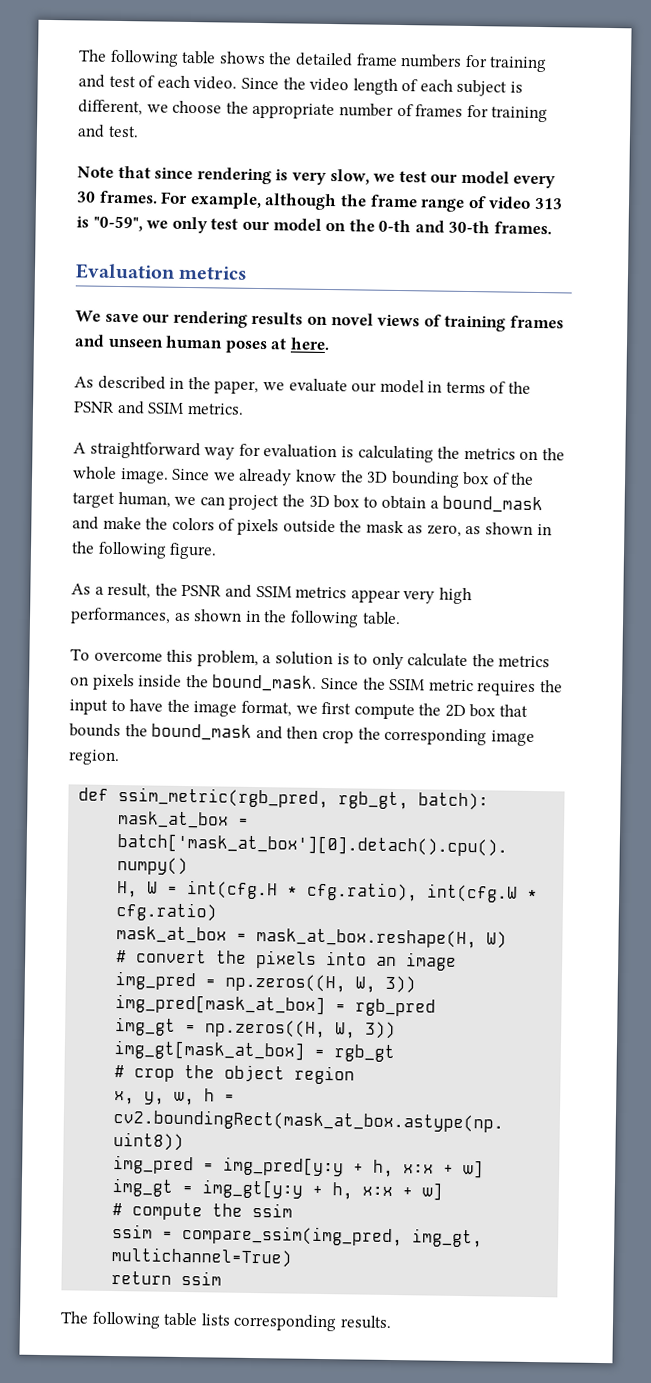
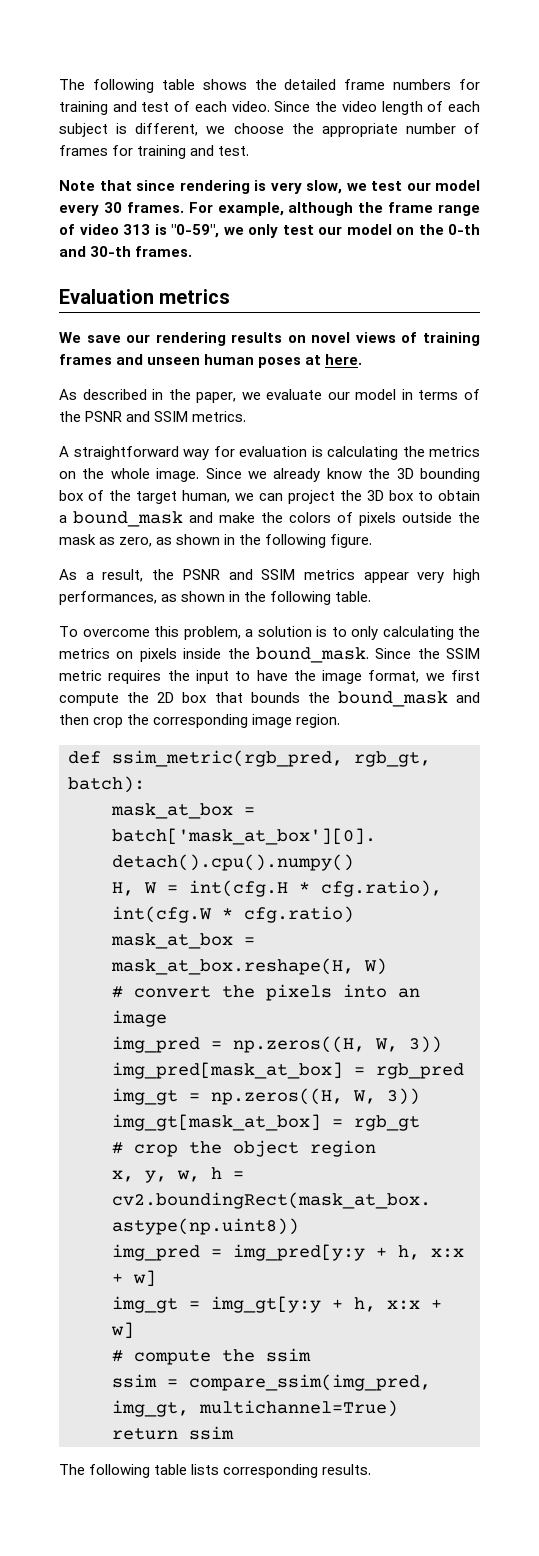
- To overcome this problem, a solution is to only calculate the metrics on pixels inside the bound_mask.
+ To overcome this problem, a solution is to only calculating the metrics on pixels inside the bound_mask.

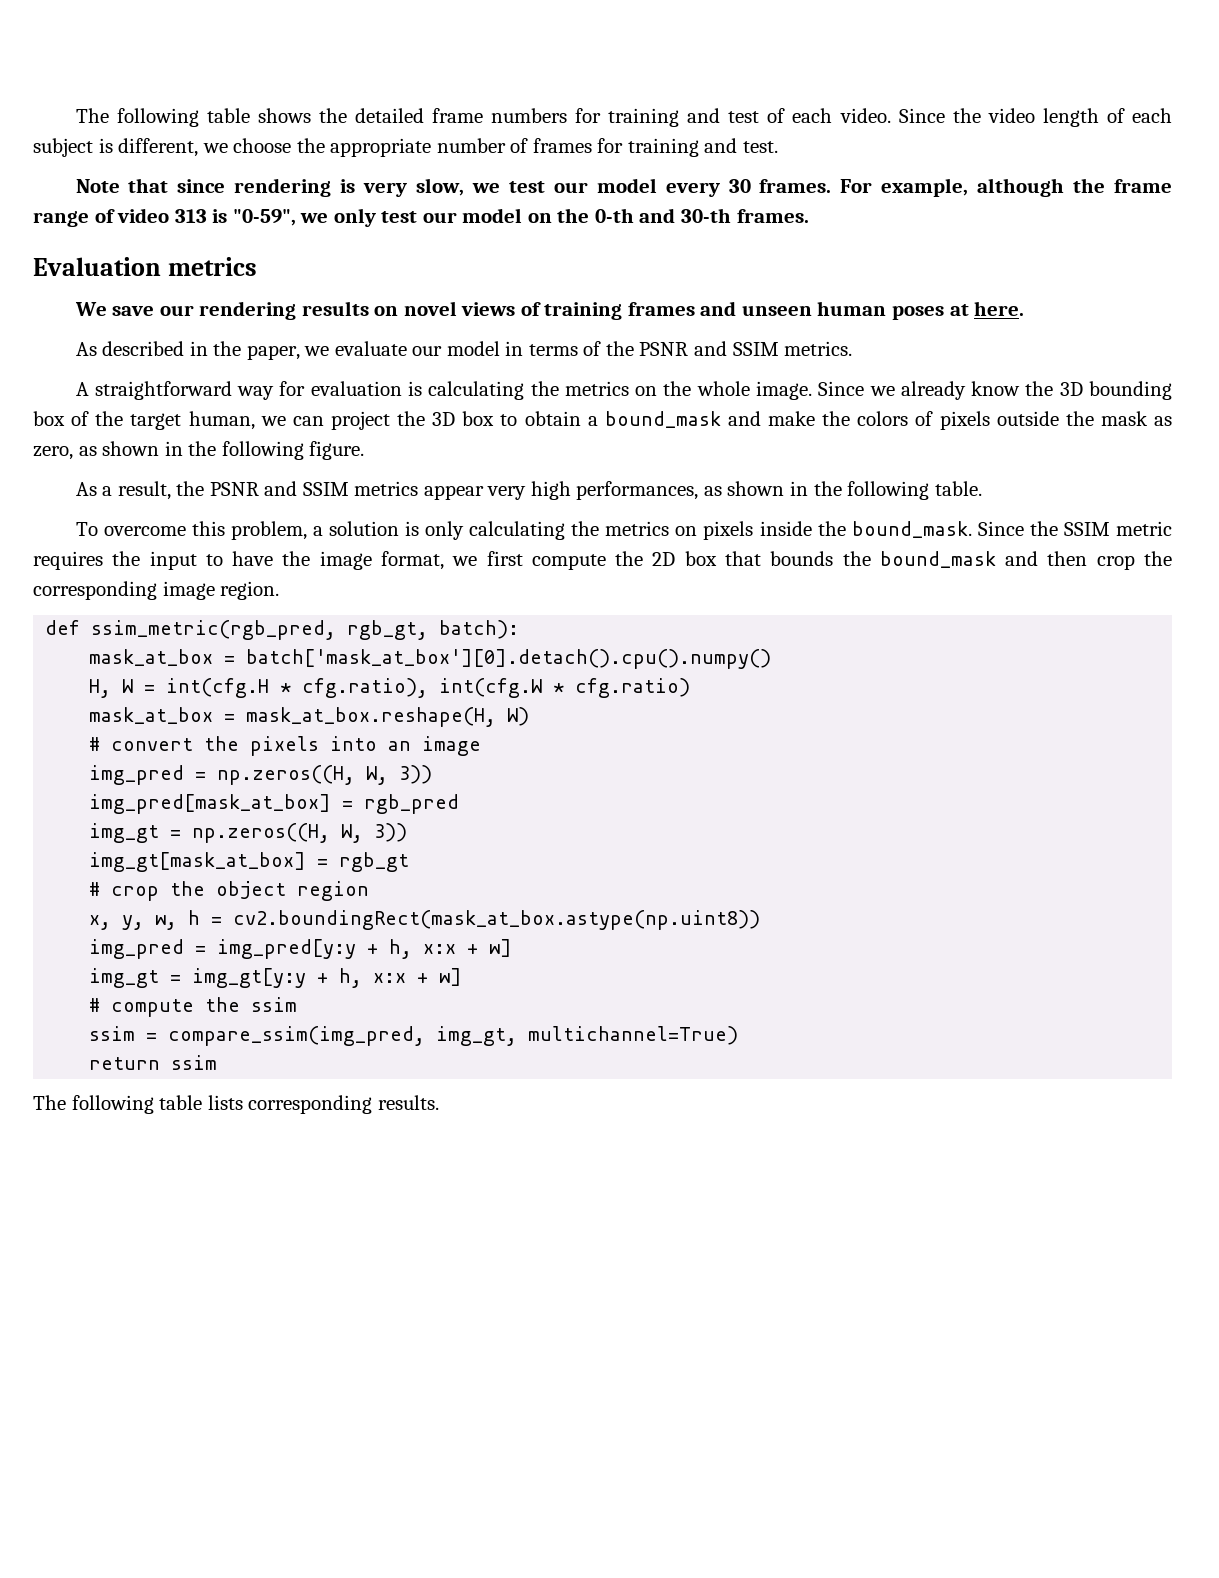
- To overcome this problem, a solution is to only calculating the metrics on pixels inside the bound_mask.
+ To overcome this problem, a solution is only calculating the metrics on pixels inside the bound_mask.

